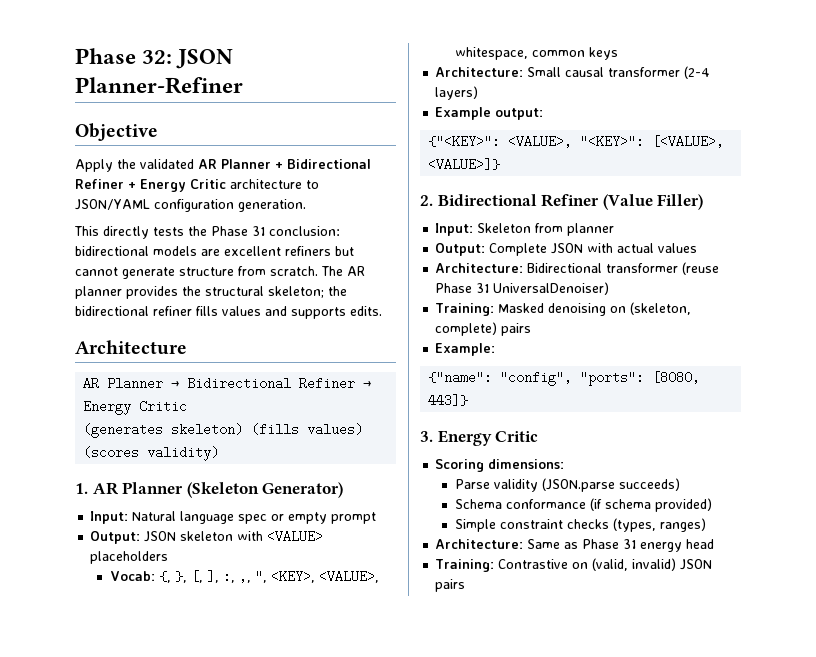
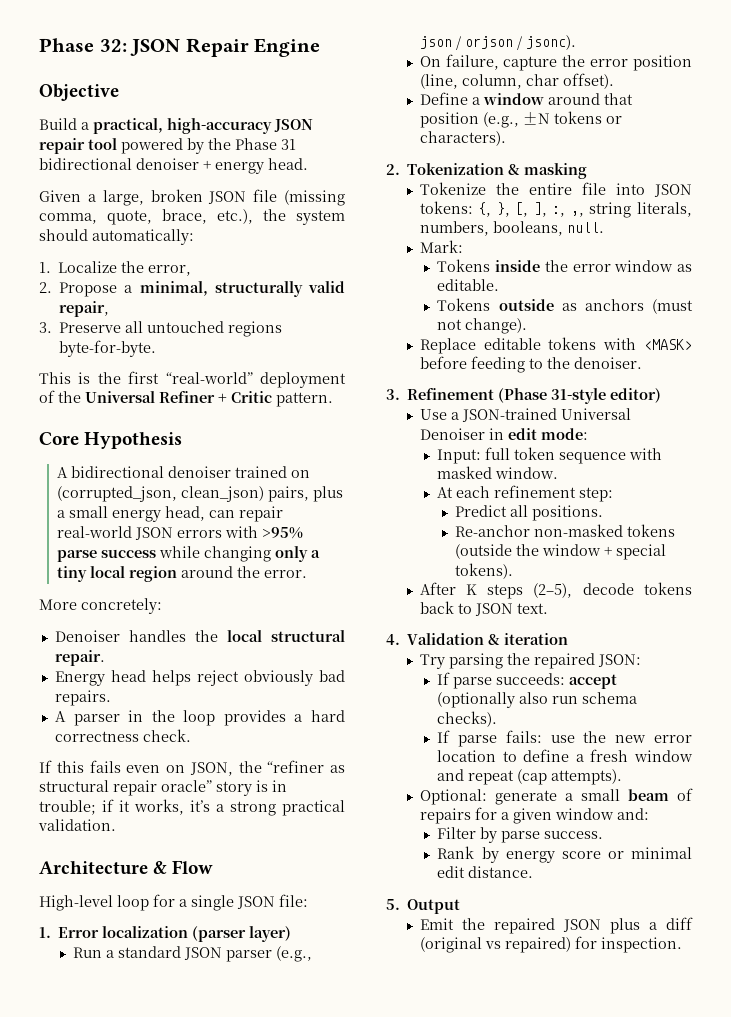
- Phase 32: JSON Planner-Refiner
+ Phase 32: JSON Repair Engine
- Apply the validated AR Planner + Bidirectional Refiner + Energy Critic architecture to JSON/YAML configuration generation.
- This directly tests the Phase 31 conclusion: bidirectional models are excellent refiners but cannot generate structure from scratch. The AR planner provides the structural skeleton; the bidirectional refiner fills values and supports edits.
- Architecture
- AR Planner → Bidirectional Refiner → Energy Critic
- (generates skeleton) (fills values) (scores validity)
- 1. AR Planner (Skeleton Generator)
- Input: Natural language spec or empty prompt
- Output: JSON skeleton with <VALUE> placeholders
- Vocab: {, }, [, ], :, ,, ", <KEY>, <VALUE>, whitespace, common keys
- Architecture: Small causal transformer (2-4 layers)
- Example output:
- {"<KEY>": <VALUE>, "<KEY>": [<VALUE>, <VALUE>]}
- 2. Bidirectional Refiner (Value Filler)
- Input: Skeleton from planner
- Output: Complete JSON with actual values
- Architecture: Bidirectional transformer (reuse Phase 31 UniversalDenoiser)
- Training: Masked denoising on (skeleton, complete) pairs
- Example:
- {"name": "config", "ports": [8080, 443]}
- 3. Energy Critic
- Scoring dimensions:
- Parse validity (JSON.parse succeeds)
- Schema conformance (if schema provided)
- Simple constraint checks (types, ranges)
- Architecture: Same as Phase 31 energy head
- Training: Contrastive on (valid, invalid) JSON pairs
+ Build a practical, high-accuracy JSON repair tool powered by the Phase 31 bidirectional denoiser + energy head.
+ Given a large, broken JSON file (missing comma, quote, brace, etc.), the system should automatically:
+ 1. Localize the error,
+ 2. Propose a minimal, structurally valid repair,
+ 3. Preserve all untouched regions byte-for-byte.
+ This is the first “real-world” deployment of the Universal Refiner + Critic pattern.
+ Core Hypothesis
+ A bidirectional denoiser trained on (corrupted_json, clean_json) pairs, plus a small energy head, can repair real-world JSON errors with >95% parse success while changing only a tiny local region around the error.
+ More concretely:
+ Denoiser handles the local structural repair.
+ Energy head helps reject obviously bad repairs.
+ A parser in the loop provides a hard correctness check.
+ If this fails even on JSON, the “refiner as structural repair oracle” story is in trouble; if it works, it’s a strong practical validation.
+ Architecture & Flow
+ High-level loop for a single JSON file:
+ 1. Error localization (parser layer)
+ Run a standard JSON parser (e.g., json / orjson / jsonc).
+ On failure, capture the error position (line, column, char offset).
+ Define a window around that position (e.g., ±N tokens or characters).
+ 2. Tokenization & masking
+ Tokenize the entire file into JSON tokens: {, }, [, ], :, ,, string literals, numbers, booleans, null.
+ Mark:
+ Tokens inside the error window as editable.
+ Tokens outside as anchors (must not change).
+ Replace editable tokens with <MASK> before feeding to the denoiser.
+ 3. Refinement (Phase 31-style editor)
+ Use a JSON-trained Universal Denoiser in edit mode:
+ Input: full token sequence with masked window.
+ At each refinement step:
+ Predict all positions.
+ Re-anchor non-masked tokens (outside the window + special tokens).
+ After K steps (2–5), decode tokens back to JSON text.
+ 4. Validation & iteration
+ Try parsing the repaired JSON:
+ If parse succeeds: accept (optionally also run schema checks).
+ If parse fails: use the new error location to define a fresh window and repeat (cap attempts).
+ Optional: generate a small beam of repairs for a given window and:
+ Filter by parse success.
+ Rank by energy score or minimal edit distance.
+ 5. Output
+ Emit the repaired JSON plus a diff (original vs repaired) for inspection.

